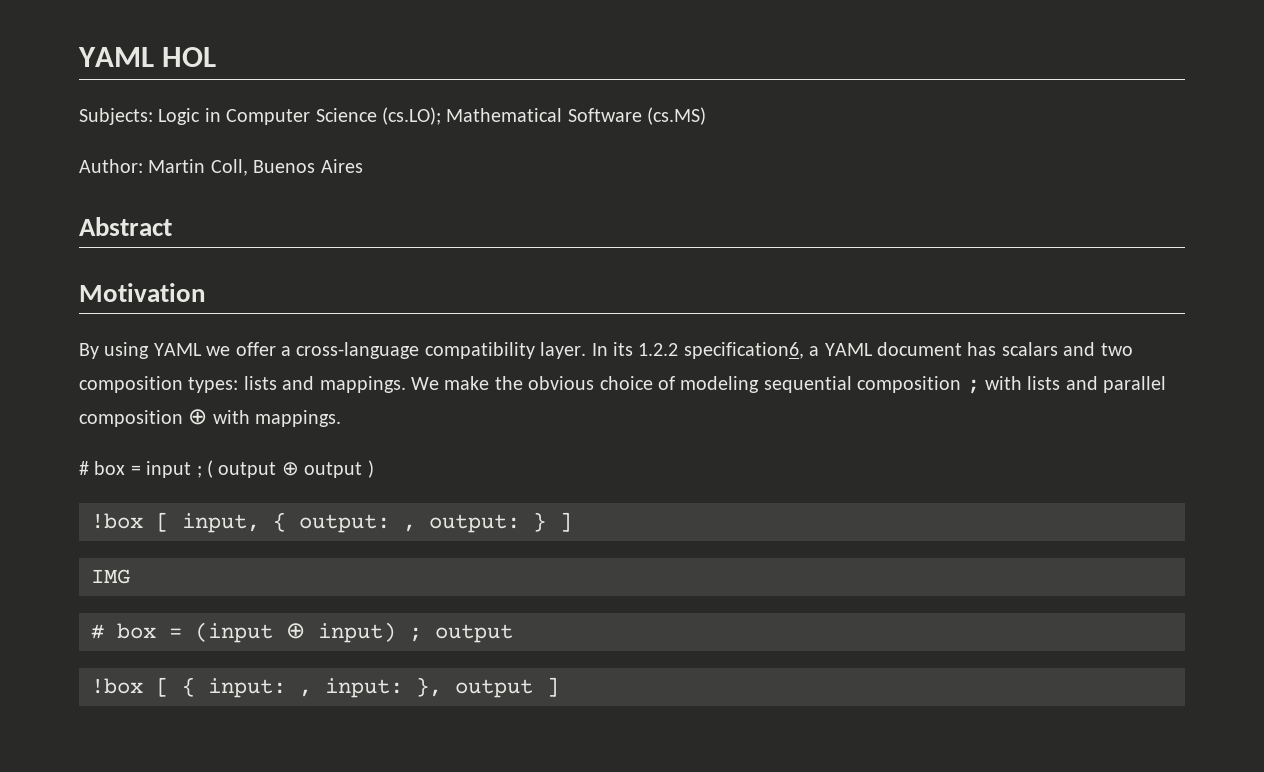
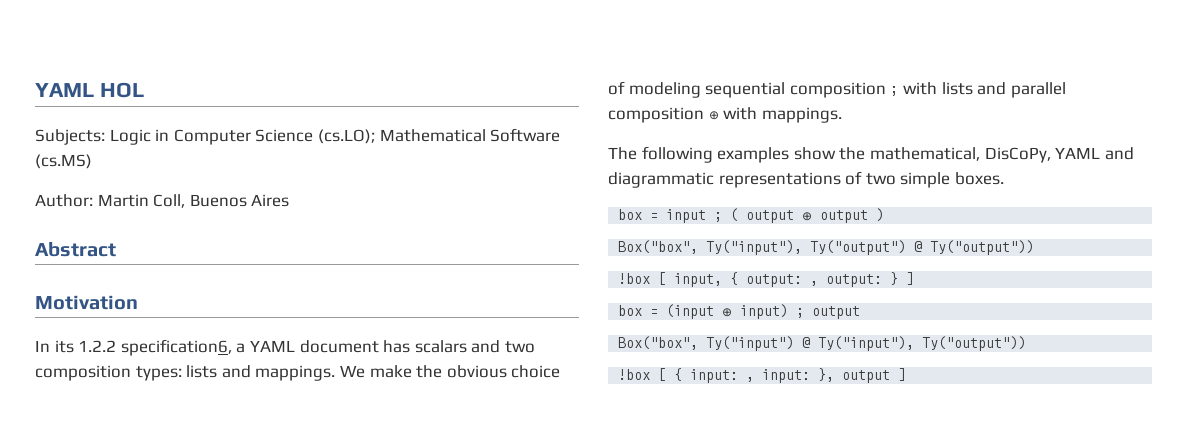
- By using YAML we offer a cross-language compatibility layer.
- # box = input ; ( output ⊕ output )
+ The following examples show the mathematical, DisCoPy, YAML and diagrammatic representations of two simple boxes.
+ box = input ; ( output ⊕ output )
+ Box("box", Ty("input"), Ty("output") @ Ty("output"))
- IMG
- # box = (input ⊕ input) ; output
+ box = (input ⊕ input) ; output
+ Box("box", Ty("input") @ Ty("input"), Ty("output"))

